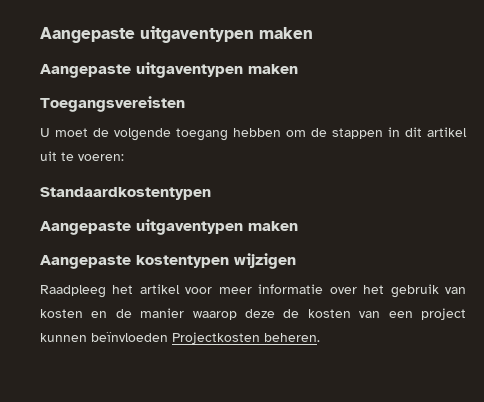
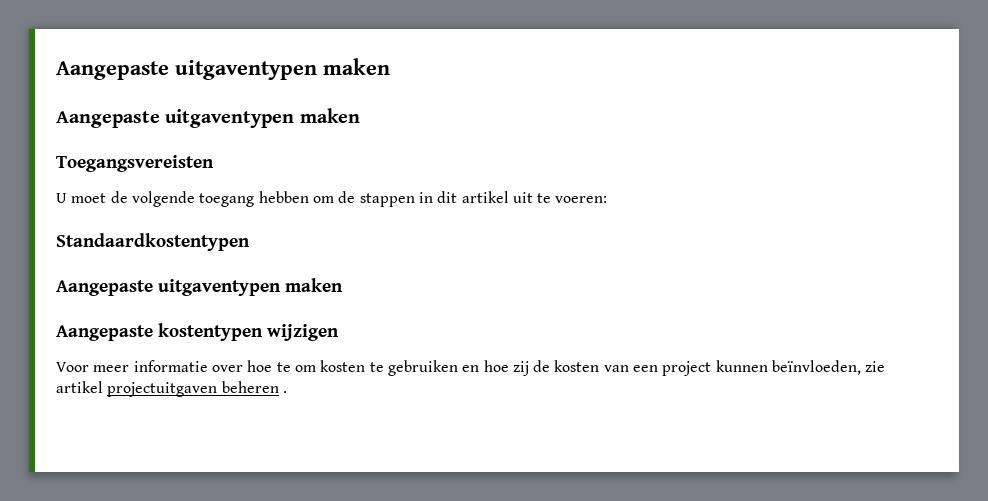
- Raadpleeg het artikel voor meer informatie over het gebruik van kosten en de manier waarop deze de kosten van een project kunnen beïnvloeden Projectkosten beheren.
+ Voor meer informatie over hoe te om kosten te gebruiken en hoe zij de kosten van een project kunnen beïnvloeden, zie artikel projectuitgaven beheren .

